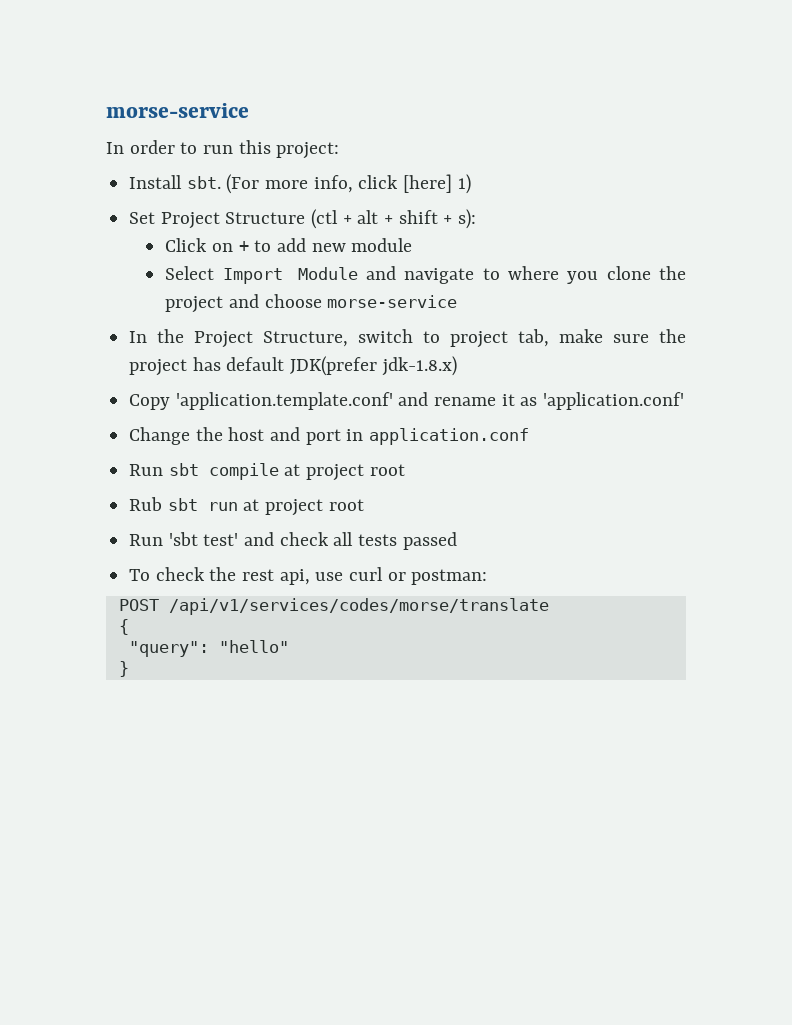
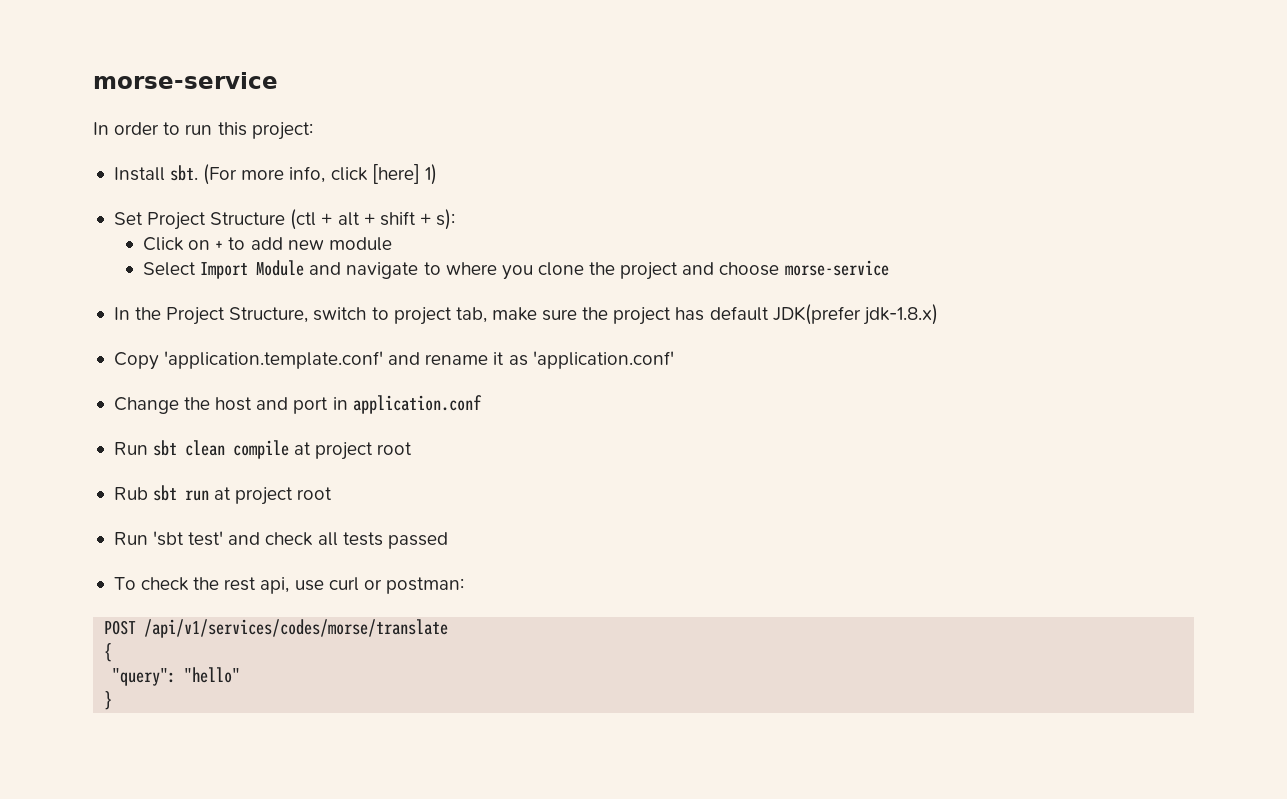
- Run sbt compile at project root
+ Run sbt clean compile at project root

